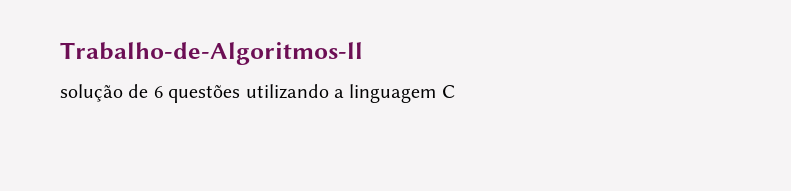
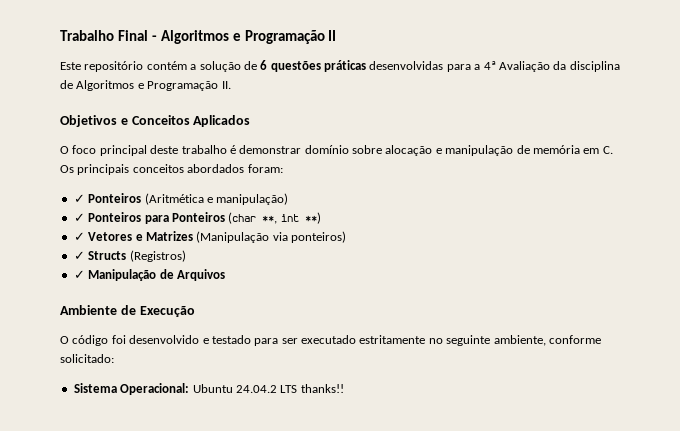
- Trabalho-de-Algoritmos-ll
- solução de 6 questões utilizando a linguagem C
+ Trabalho Final - Algoritmos e Programação II
+ Este repositório contém a solução de 6 questões práticas desenvolvidas para a 4ª Avaliação da disciplina de Algoritmos e Programação II.
+ Objetivos e Conceitos Aplicados
+ O foco principal deste trabalho é demonstrar domínio sobre alocação e manipulação de memória em C. Os principais conceitos abordados foram:
+ ✓ Ponteiros (Aritmética e manipulação)
+ ✓ Ponteiros para Ponteiros (char **, int **)
+ ✓ Vetores e Matrizes (Manipulação via ponteiros)
+ ✓ Structs (Registros)
+ ✓ Manipulação de Arquivos
+ Ambiente de Execução
+ O código foi desenvolvido e testado para ser executado estritamente no seguinte ambiente, conforme solicitado:
+ Sistema Operacional: Ubuntu 24.04.2 LTS thanks!!

